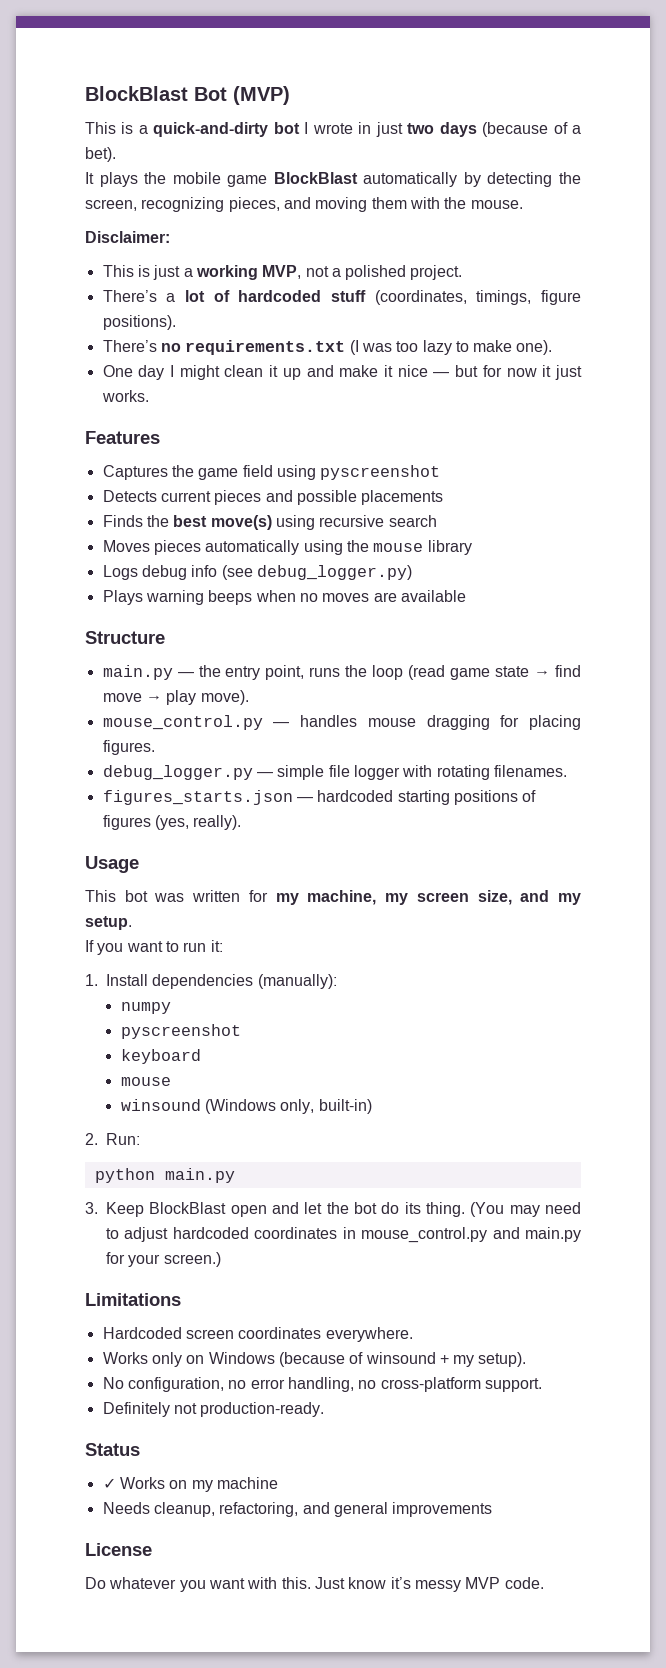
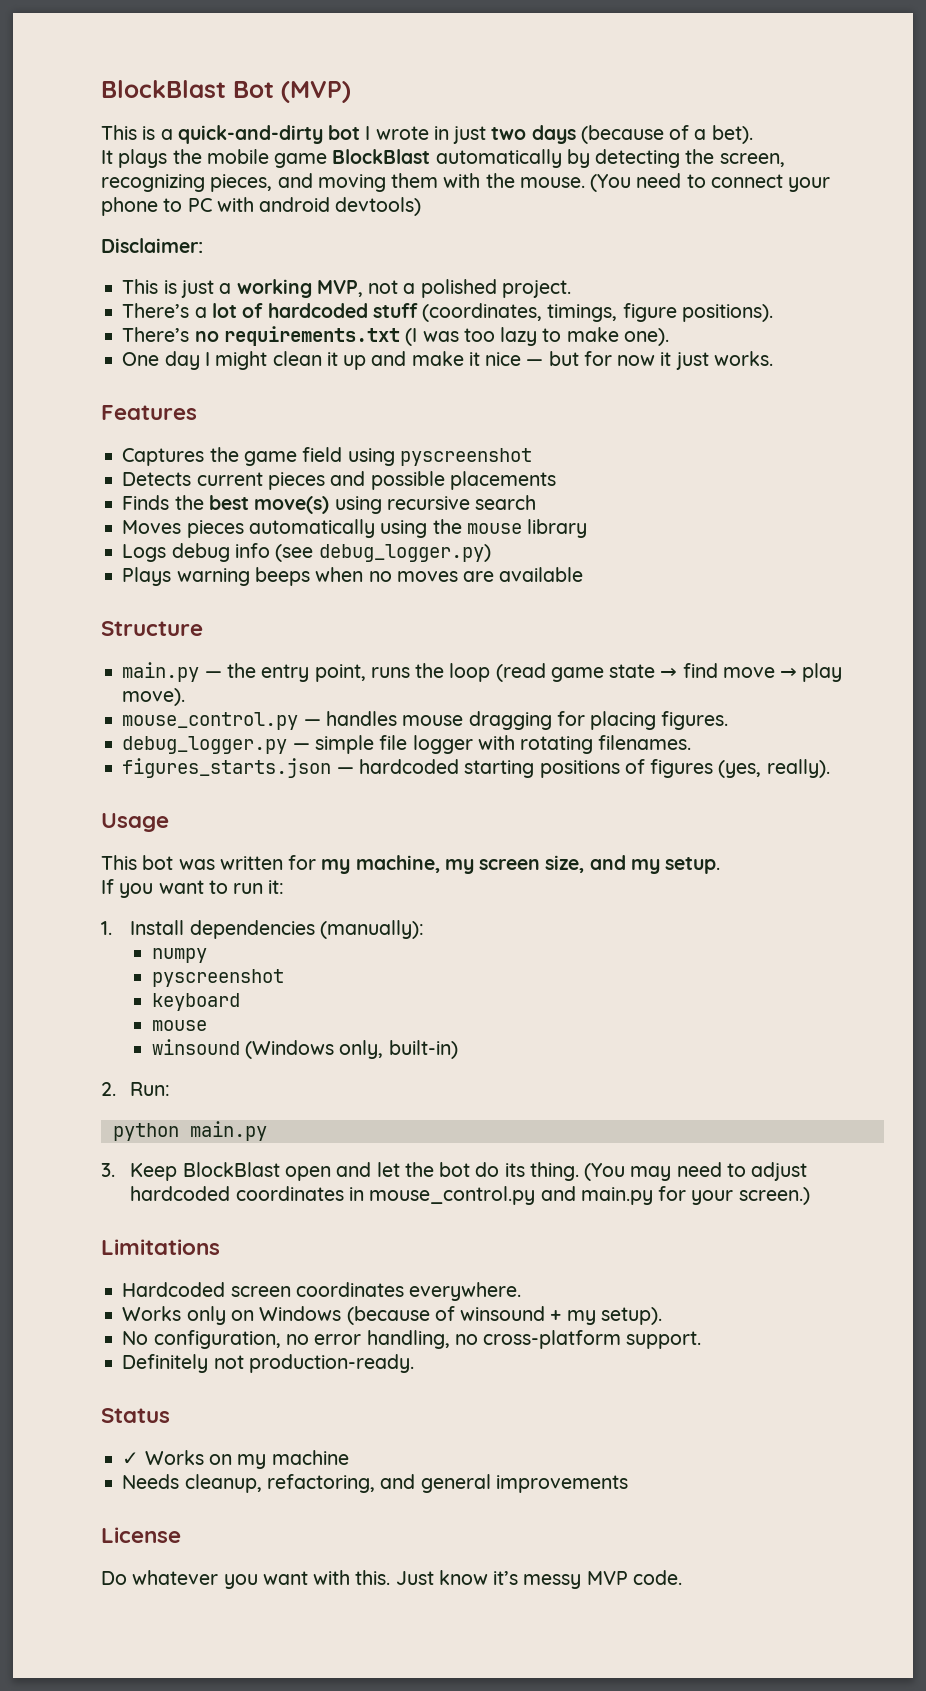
+ (You need to connect your phone to PC with android devtools)

